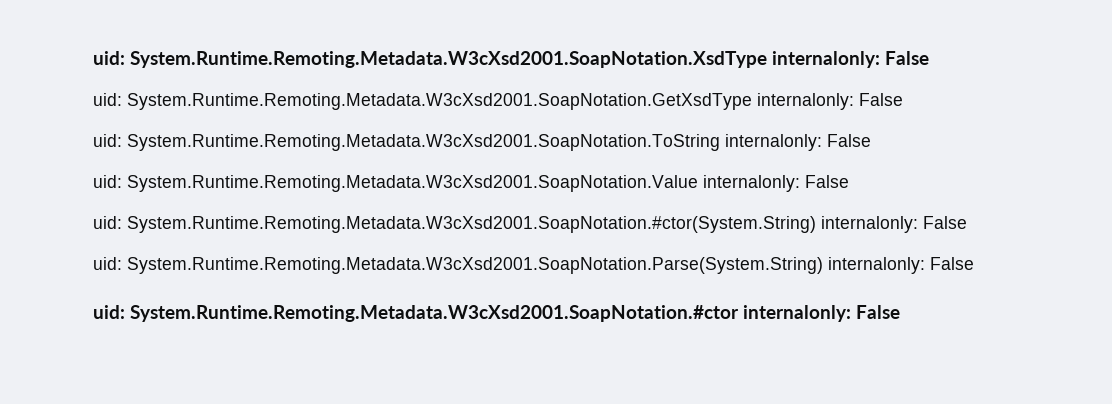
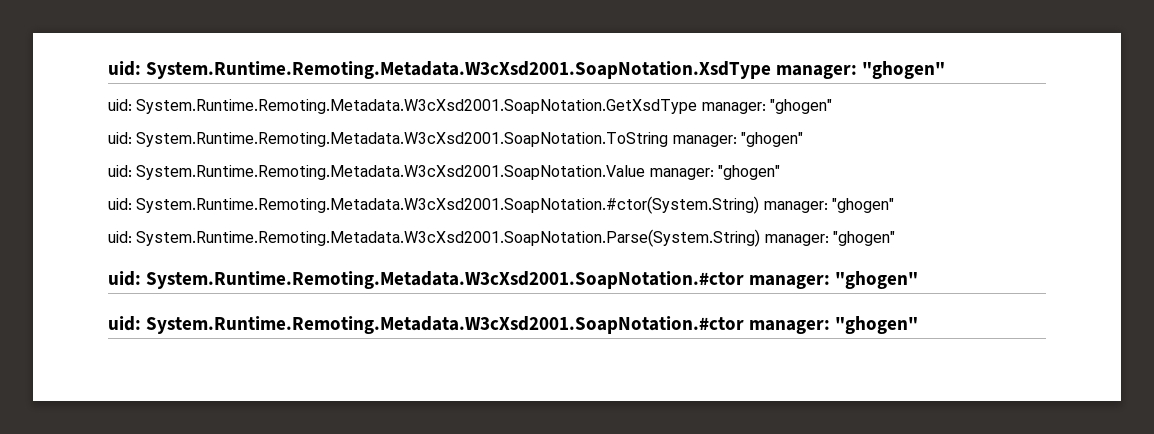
- uid: System.Runtime.Remoting.Metadata.W3cXsd2001.SoapNotation.XsdType internalonly: False
+ uid: System.Runtime.Remoting.Metadata.W3cXsd2001.SoapNotation.XsdType manager: "ghogen"
- uid: System.Runtime.Remoting.Metadata.W3cXsd2001.SoapNotation.GetXsdType internalonly: False
+ uid: System.Runtime.Remoting.Metadata.W3cXsd2001.SoapNotation.GetXsdType manager: "ghogen"
- uid: System.Runtime.Remoting.Metadata.W3cXsd2001.SoapNotation.ToString internalonly: False
+ uid: System.Runtime.Remoting.Metadata.W3cXsd2001.SoapNotation.ToString manager: "ghogen"
- uid: System.Runtime.Remoting.Metadata.W3cXsd2001.SoapNotation.Value internalonly: False
+ uid: System.Runtime.Remoting.Metadata.W3cXsd2001.SoapNotation.Value manager: "ghogen"
- uid: System.Runtime.Remoting.Metadata.W3cXsd2001.SoapNotation.#ctor(System.String) internalonly: False
+ uid: System.Runtime.Remoting.Metadata.W3cXsd2001.SoapNotation.#ctor(System.String) manager: "ghogen"
- uid: System.Runtime.Remoting.Metadata.W3cXsd2001.SoapNotation.Parse(System.String) internalonly: False
- uid: System.Runtime.Remoting.Metadata.W3cXsd2001.SoapNotation.#ctor internalonly: False
+ uid: System.Runtime.Remoting.Metadata.W3cXsd2001.SoapNotation.Parse(System.String) manager: "ghogen"
+ uid: System.Runtime.Remoting.Metadata.W3cXsd2001.SoapNotation.#ctor manager: "ghogen"
+ uid: System.Runtime.Remoting.Metadata.W3cXsd2001.SoapNotation.#ctor manager: "ghogen"

